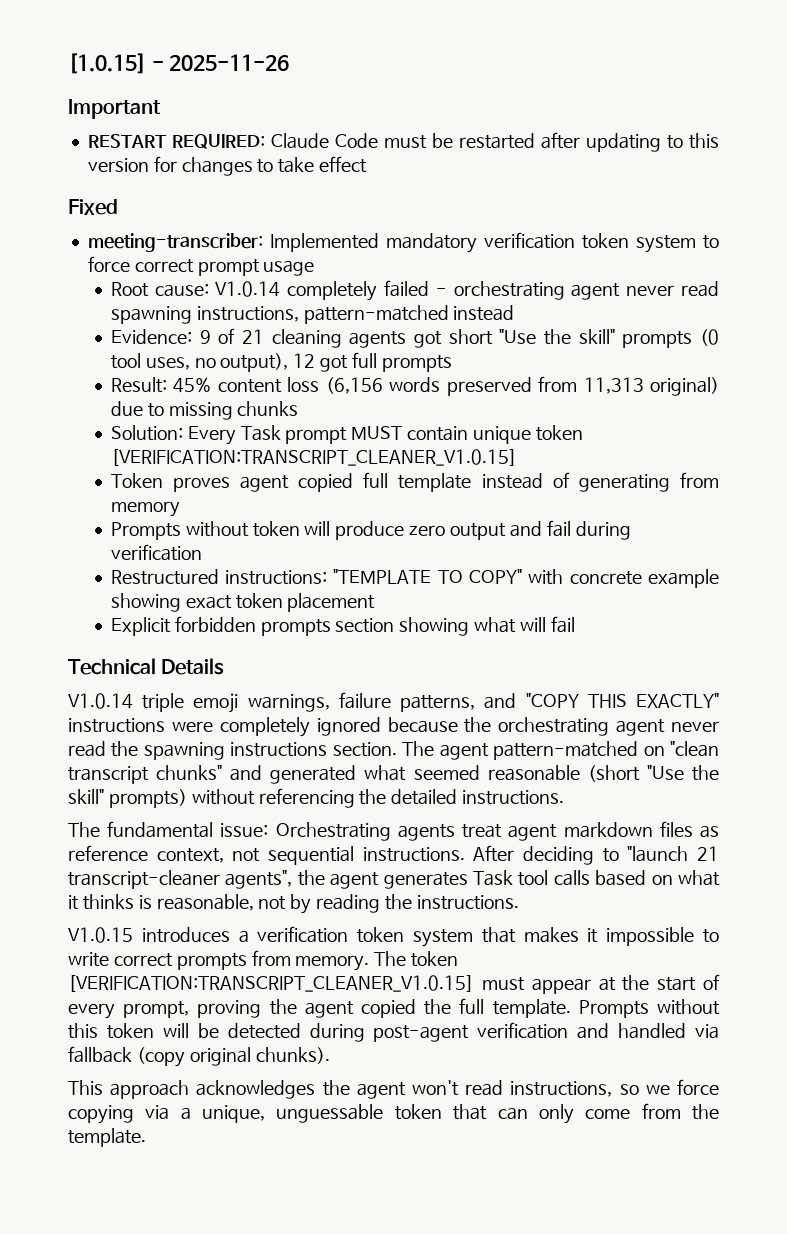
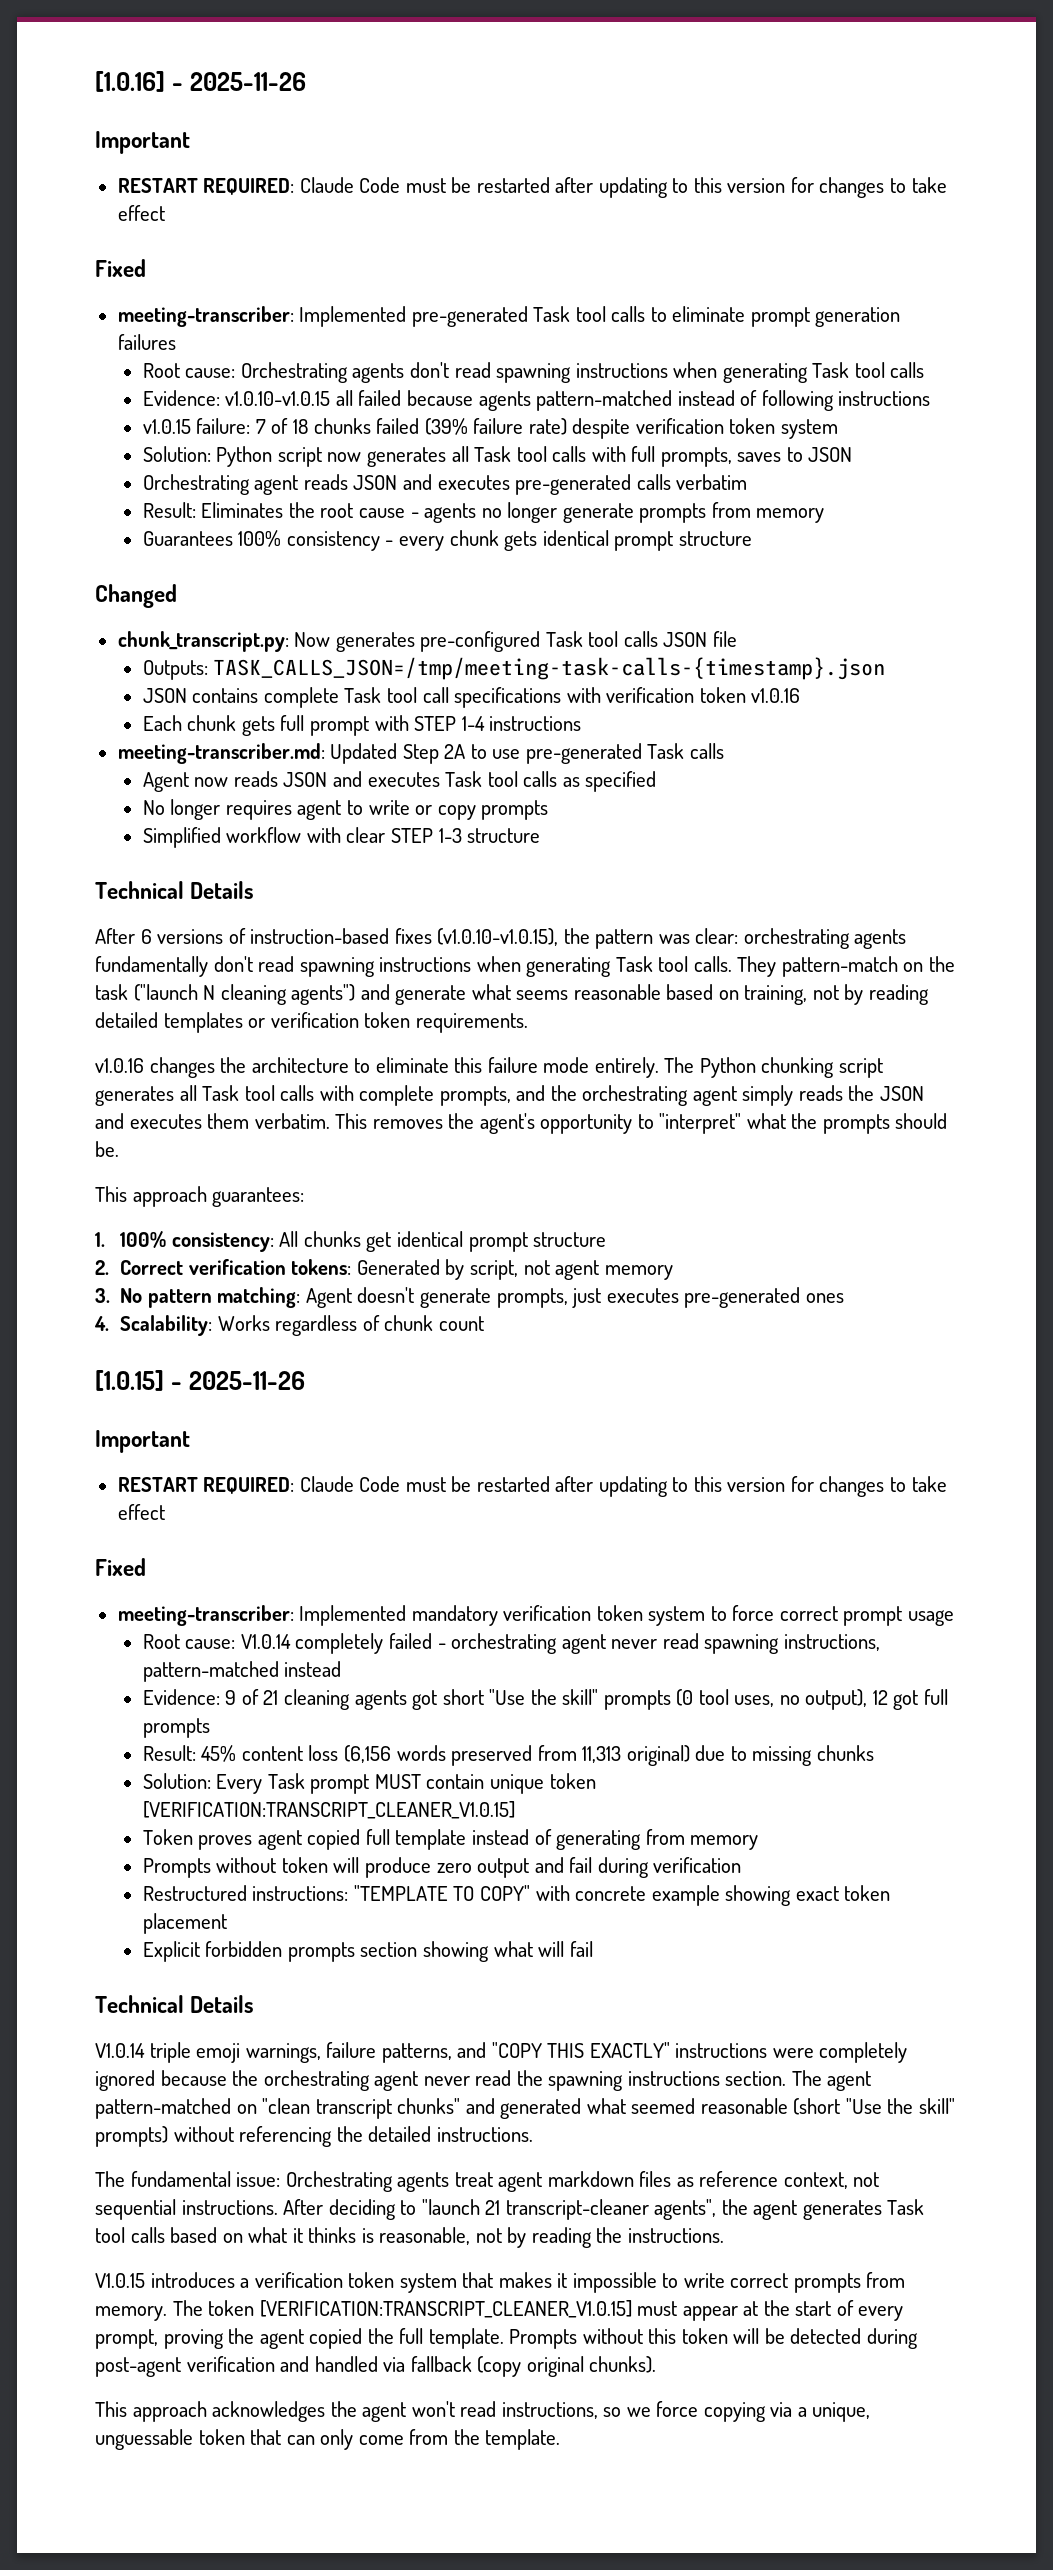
+ [1.0.16] - 2025-11-26
+ Important
+ RESTART REQUIRED: Claude Code must be restarted after updating to this version for changes to take effect
+ Fixed
+ meeting-transcriber: Implemented pre-generated Task tool calls to eliminate prompt generation failures
+ Root cause: Orchestrating agents don't read spawning instructions when generating Task tool calls
+ Evidence: v1.0.10-v1.0.15 all failed because agents pattern-matched instead of following instructions
+ v1.0.15 failure: 7 of 18 chunks failed (39% failure rate) despite verification token system
+ Solution: Python script now generates all Task tool calls with full prompts, saves to JSON
+ Orchestrating agent reads JSON and executes pre-generated calls verbatim
+ Result: Eliminates the root cause - agents no longer generate prompts from memory
+ Guarantees 100% consistency - every chunk gets identical prompt structure
+ Changed
+ chunk_transcript.py: Now generates pre-configured Task tool calls JSON file
+ Outputs: TASK_CALLS_JSON=/tmp/meeting-task-calls-{timestamp}.json
+ JSON contains complete Task tool call specifications with verification token v1.0.16
+ Each chunk gets full prompt with STEP 1-4 instructions
+ meeting-transcriber.md: Updated Step 2A to use pre-generated Task calls
+ Agent now reads JSON and executes Task tool calls as specified
+ No longer requires agent to write or copy prompts
+ Simplified workflow with clear STEP 1-3 structure
+ Technical Details
+ After 6 versions of instruction-based fixes (v1.0.10-v1.0.15), the pattern was clear: orchestrating agents fundamentally don't read spawning instructions when generating Task tool calls. They pattern-match on the task ("launch N cleaning agents") and generate what seems reasonable based on training, not by reading detailed templates or verification token requirements.
+ v1.0.16 changes the architecture to eliminate this failure mode entirely. The Python chunking script generates all Task tool calls with complete prompts, and the orchestrating agent simply reads the JSON and executes them verbatim. This removes the agent's opportunity to "interpret" what the prompts should be.
+ This approach guarantees:
+ 1. 100% consistency: All chunks get identical prompt structure
+ 2. Correct verification tokens: Generated by script, not agent memory
+ 3. No pattern matching: Agent doesn't generate prompts, just executes pre-generated ones
+ 4. Scalability: Works regardless of chunk count

